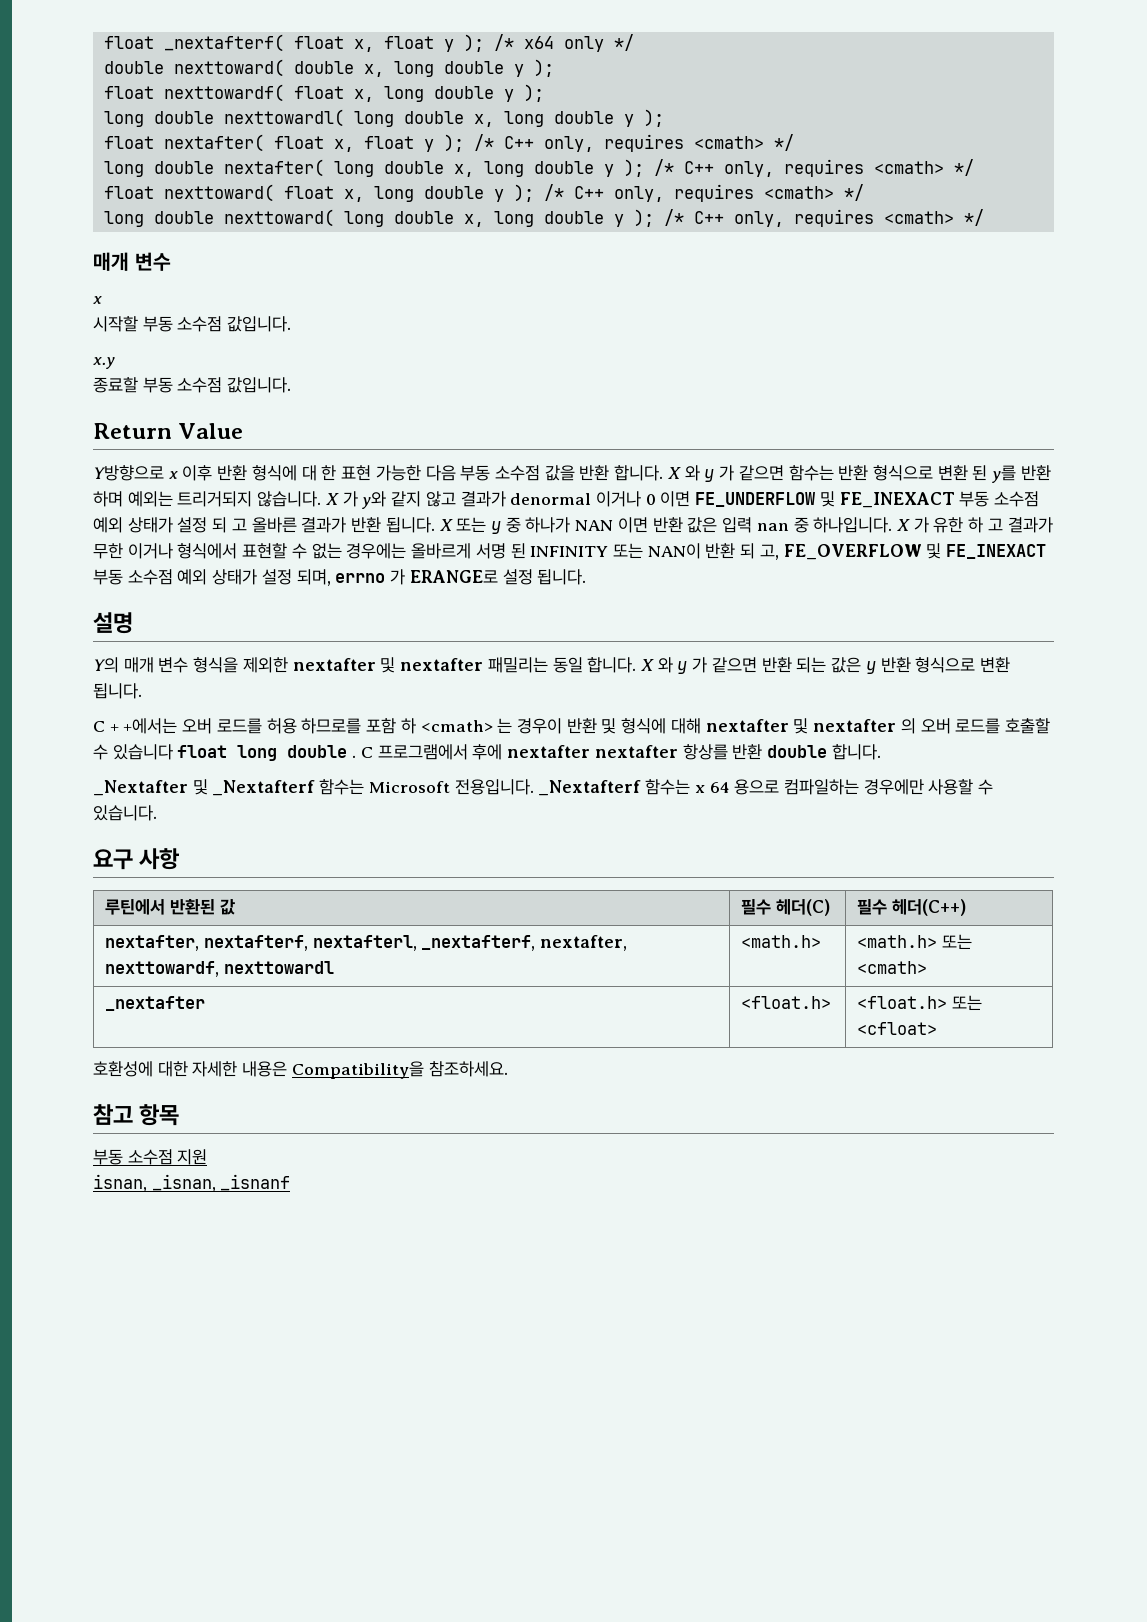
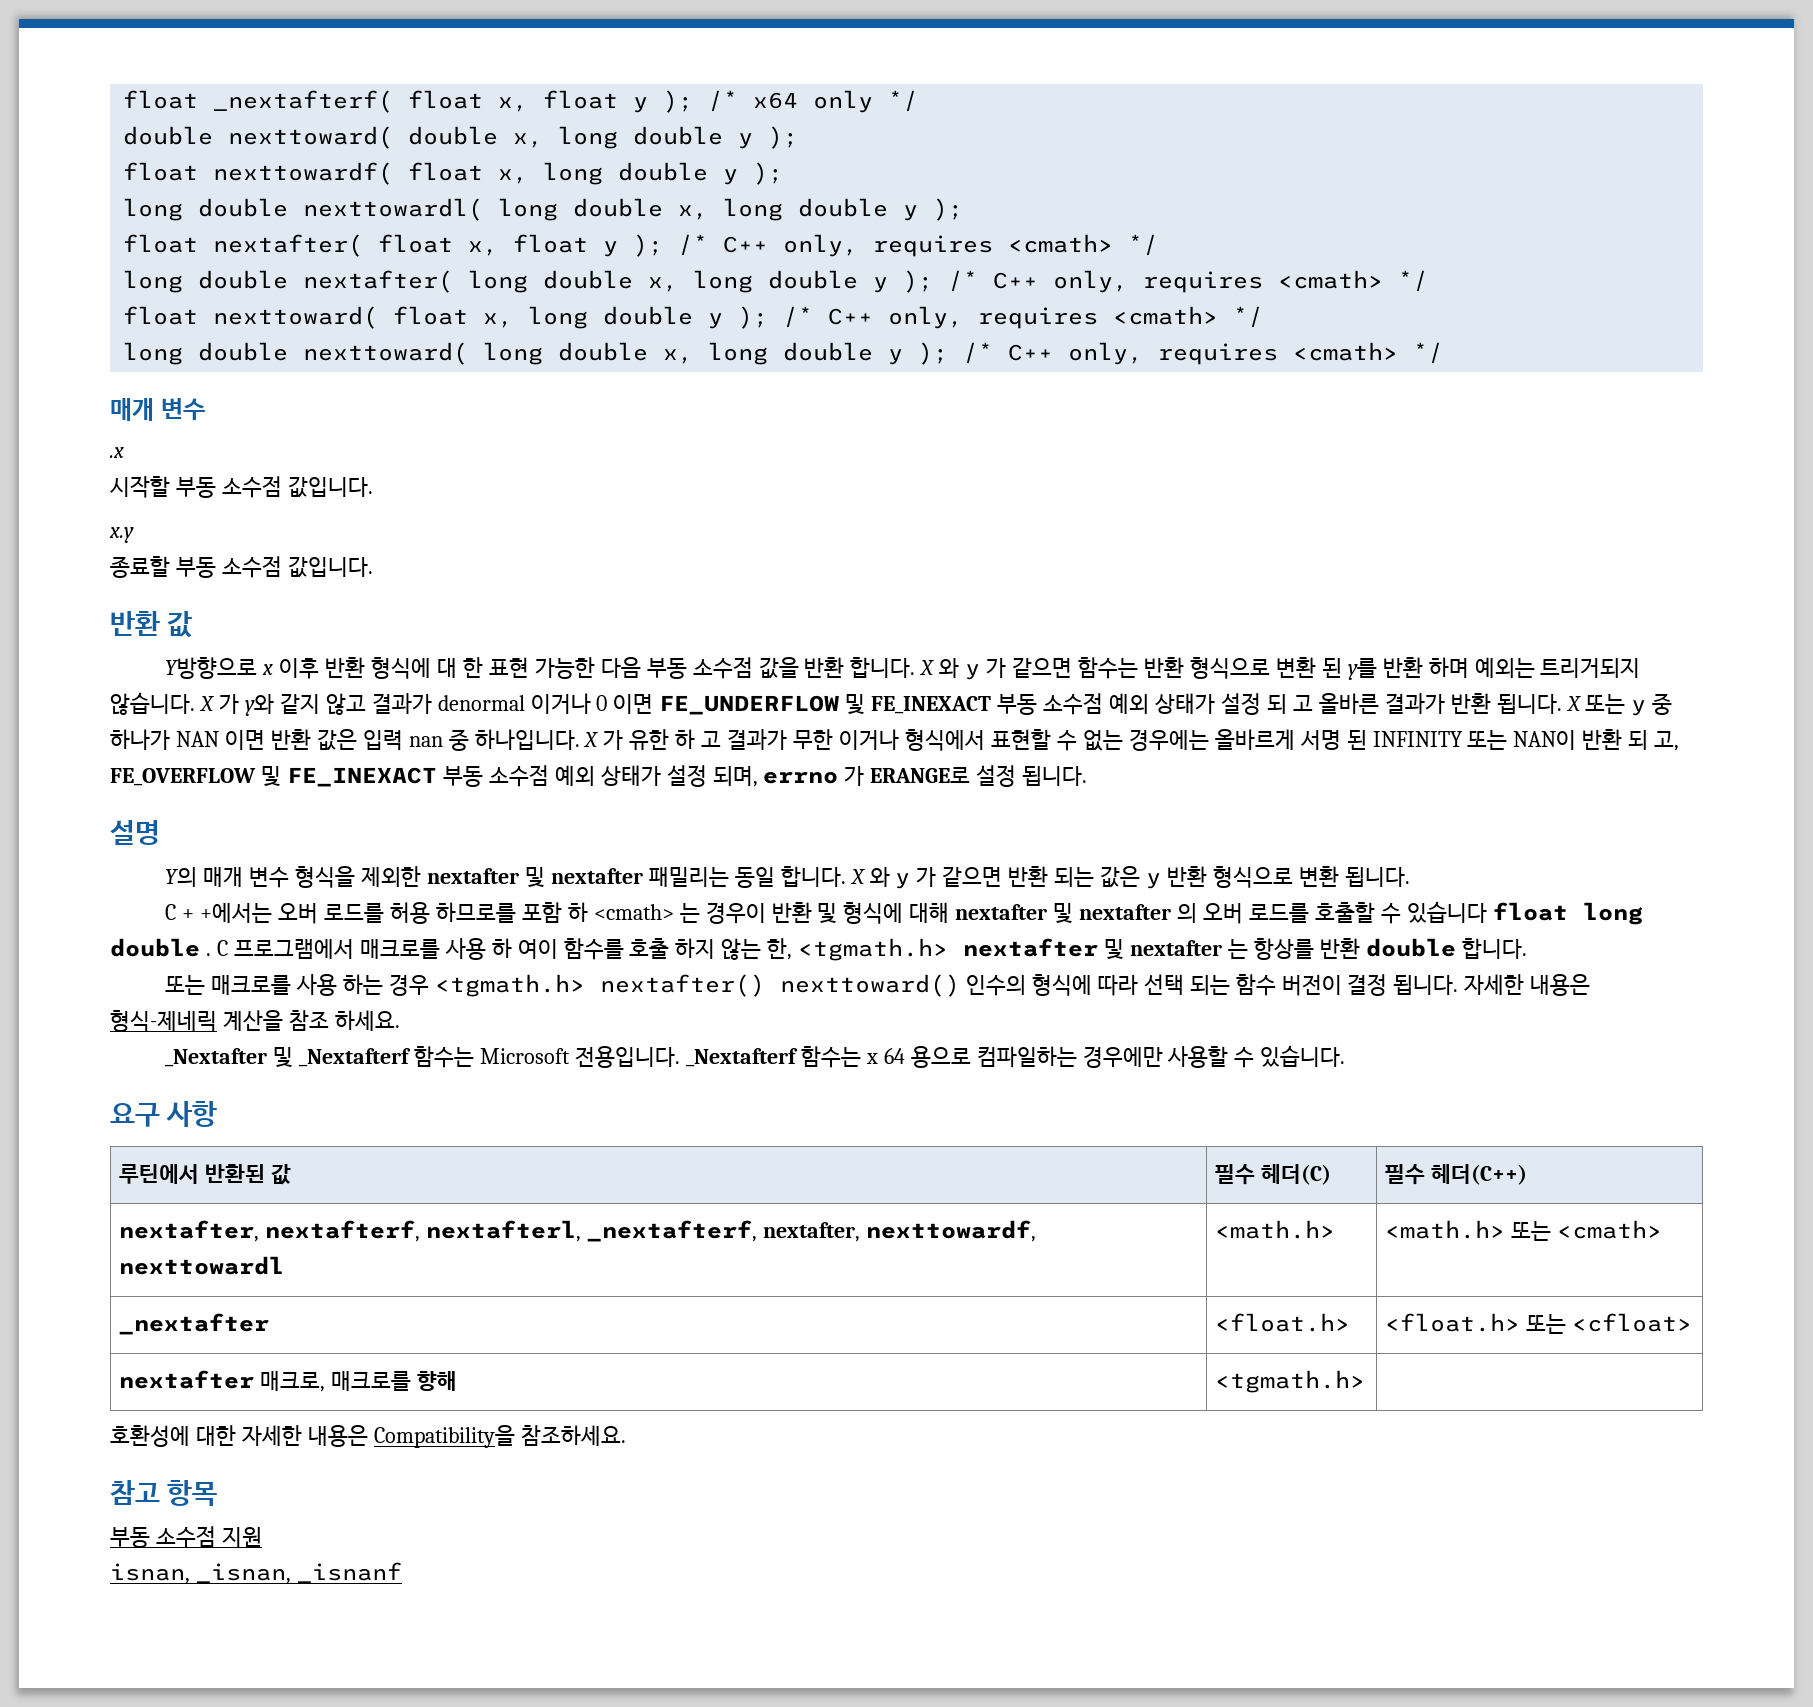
  long double nexttoward( long double x, long double y ); /* C++ only, requires <cmath> */
  매개 변수
- x
+ .x
- Return Value
+ 반환 값
- C 프로그램에서 후에 nextafter nextafter 항상를 반환 double 합니다.
+ C 프로그램에서 매크로를 사용 하 여이 함수를 호출 하지 않는 한, <tgmath.h> nextafter 및 nextafter 는 항상를 반환 double 합니다.
+ 또는 매크로를 사용 하는 경우 <tgmath.h> nextafter() nexttoward() 인수의 형식에 따라 선택 되는 함수 버전이 결정 됩니다. 자세한 내용은 형식-제네릭 계산을 참조 하세요.
+ nextafter 매크로, 매크로를 향해 | <tgmath.h> |

